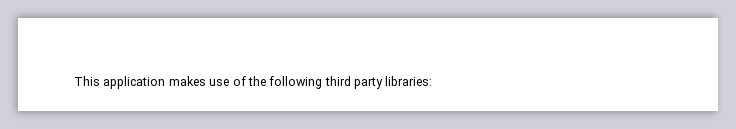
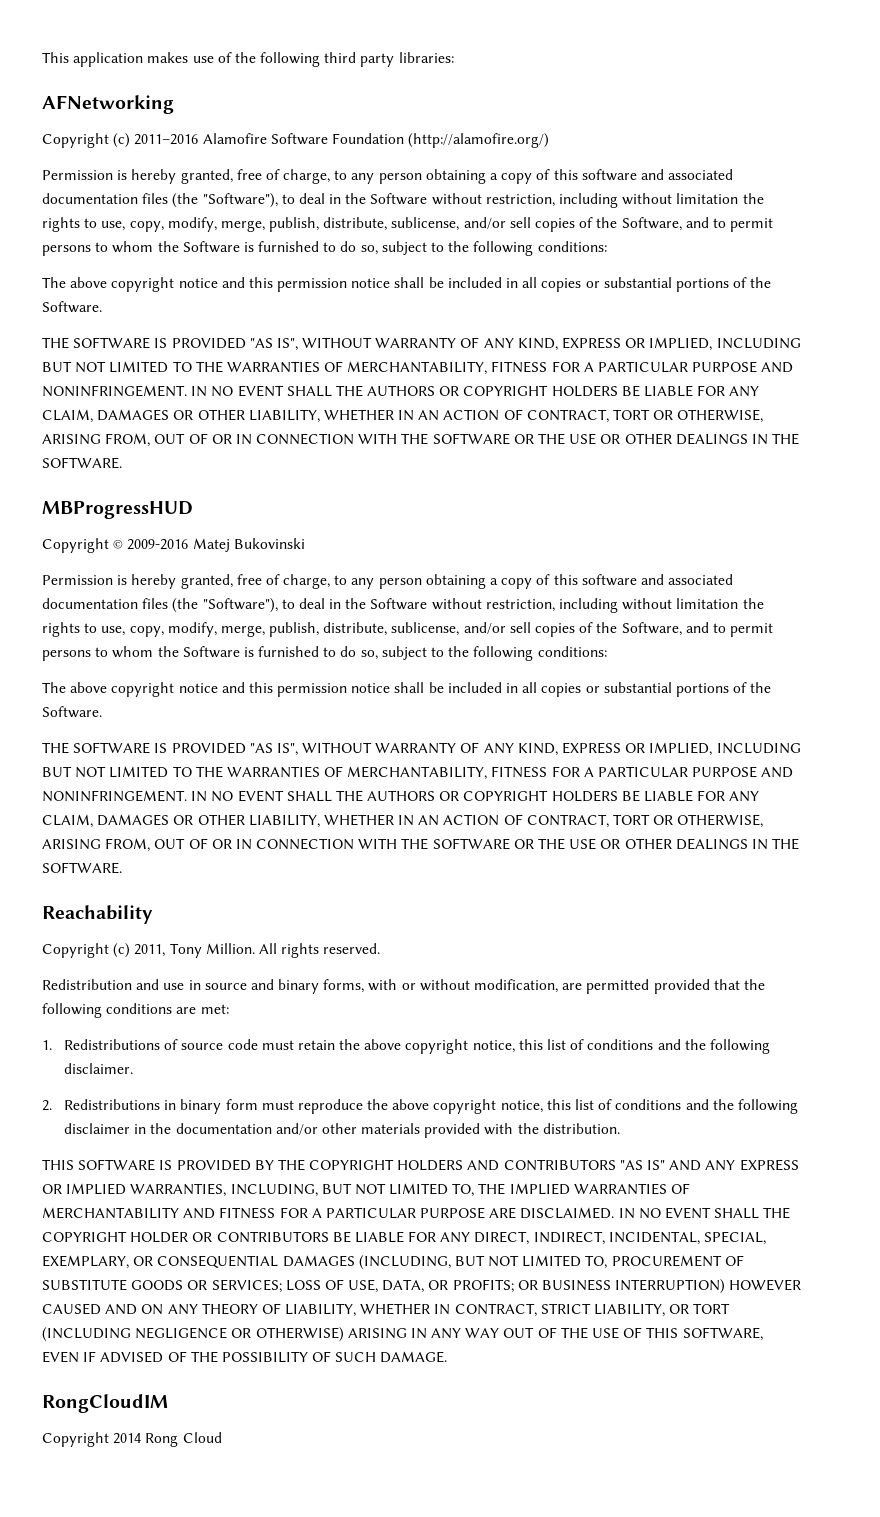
+ AFNetworking
+ Copyright (c) 2011–2016 Alamofire Software Foundation (http://alamofire.org/)
+ Permission is hereby granted, free of charge, to any person obtaining a copy of this software and associated documentation files (the "Software"), to deal in the Software without restriction, including without limitation the rights to use, copy, modify, merge, publish, distribute, sublicense, and/or sell copies of the Software, and to permit persons to whom the Software is furnished to do so, subject to the following conditions:
+ The above copyright notice and this permission notice shall be included in all copies or substantial portions of the Software.
+ THE SOFTWARE IS PROVIDED "AS IS", WITHOUT WARRANTY OF ANY KIND, EXPRESS OR IMPLIED, INCLUDING BUT NOT LIMITED TO THE WARRANTIES OF MERCHANTABILITY, FITNESS FOR A PARTICULAR PURPOSE AND NONINFRINGEMENT. IN NO EVENT SHALL THE AUTHORS OR COPYRIGHT HOLDERS BE LIABLE FOR ANY CLAIM, DAMAGES OR OTHER LIABILITY, WHETHER IN AN ACTION OF CONTRACT, TORT OR OTHERWISE, ARISING FROM, OUT OF OR IN CONNECTION WITH THE SOFTWARE OR THE USE OR OTHER DEALINGS IN THE SOFTWARE.
+ MBProgressHUD
+ Copyright © 2009-2016 Matej Bukovinski
+ Permission is hereby granted, free of charge, to any person obtaining a copy of this software and associated documentation files (the "Software"), to deal in the Software without restriction, including without limitation the rights to use, copy, modify, merge, publish, distribute, sublicense, and/or sell copies of the Software, and to permit persons to whom the Software is furnished to do so, subject to the following conditions:
+ The above copyright notice and this permission notice shall be included in all copies or substantial portions of the Software.
+ THE SOFTWARE IS PROVIDED "AS IS", WITHOUT WARRANTY OF ANY KIND, EXPRESS OR IMPLIED, INCLUDING BUT NOT LIMITED TO THE WARRANTIES OF MERCHANTABILITY, FITNESS FOR A PARTICULAR PURPOSE AND NONINFRINGEMENT. IN NO EVENT SHALL THE AUTHORS OR COPYRIGHT HOLDERS BE LIABLE FOR ANY CLAIM, DAMAGES OR OTHER LIABILITY, WHETHER IN AN ACTION OF CONTRACT, TORT OR OTHERWISE, ARISING FROM, OUT OF OR IN CONNECTION WITH THE SOFTWARE OR THE USE OR OTHER DEALINGS IN THE SOFTWARE.
+ Reachability
+ Copyright (c) 2011, Tony Million. All rights reserved.
+ Redistribution and use in source and binary forms, with or without modification, are permitted provided that the following conditions are met:
+ 1. Redistributions of source code must retain the above copyright notice, this list of conditions and the following disclaimer.
+ 2. Redistributions in binary form must reproduce the above copyright notice, this list of conditions and the following disclaimer in the documentation and/or other materials provided with the distribution.
+ THIS SOFTWARE IS PROVIDED BY THE COPYRIGHT HOLDERS AND CONTRIBUTORS "AS IS" AND ANY EXPRESS OR IMPLIED WARRANTIES, INCLUDING, BUT NOT LIMITED TO, THE IMPLIED WARRANTIES OF MERCHANTABILITY AND FITNESS FOR A PARTICULAR PURPOSE ARE DISCLAIMED. IN NO EVENT SHALL THE COPYRIGHT HOLDER OR CONTRIBUTORS BE LIABLE FOR ANY DIRECT, INDIRECT, INCIDENTAL, SPECIAL, EXEMPLARY, OR CONSEQUENTIAL DAMAGES (INCLUDING, BUT NOT LIMITED TO, PROCUREMENT OF SUBSTITUTE GOODS OR SERVICES; LOSS OF USE, DATA, OR PROFITS; OR BUSINESS INTERRUPTION) HOWEVER CAUSED AND ON ANY THEORY OF LIABILITY, WHETHER IN CONTRACT, STRICT LIABILITY, OR TORT (INCLUDING NEGLIGENCE OR OTHERWISE) ARISING IN ANY WAY OUT OF THE USE OF THIS SOFTWARE, EVEN IF ADVISED OF THE POSSIBILITY OF SUCH DAMAGE.
+ RongCloudIM
+ Copyright 2014 Rong Cloud

